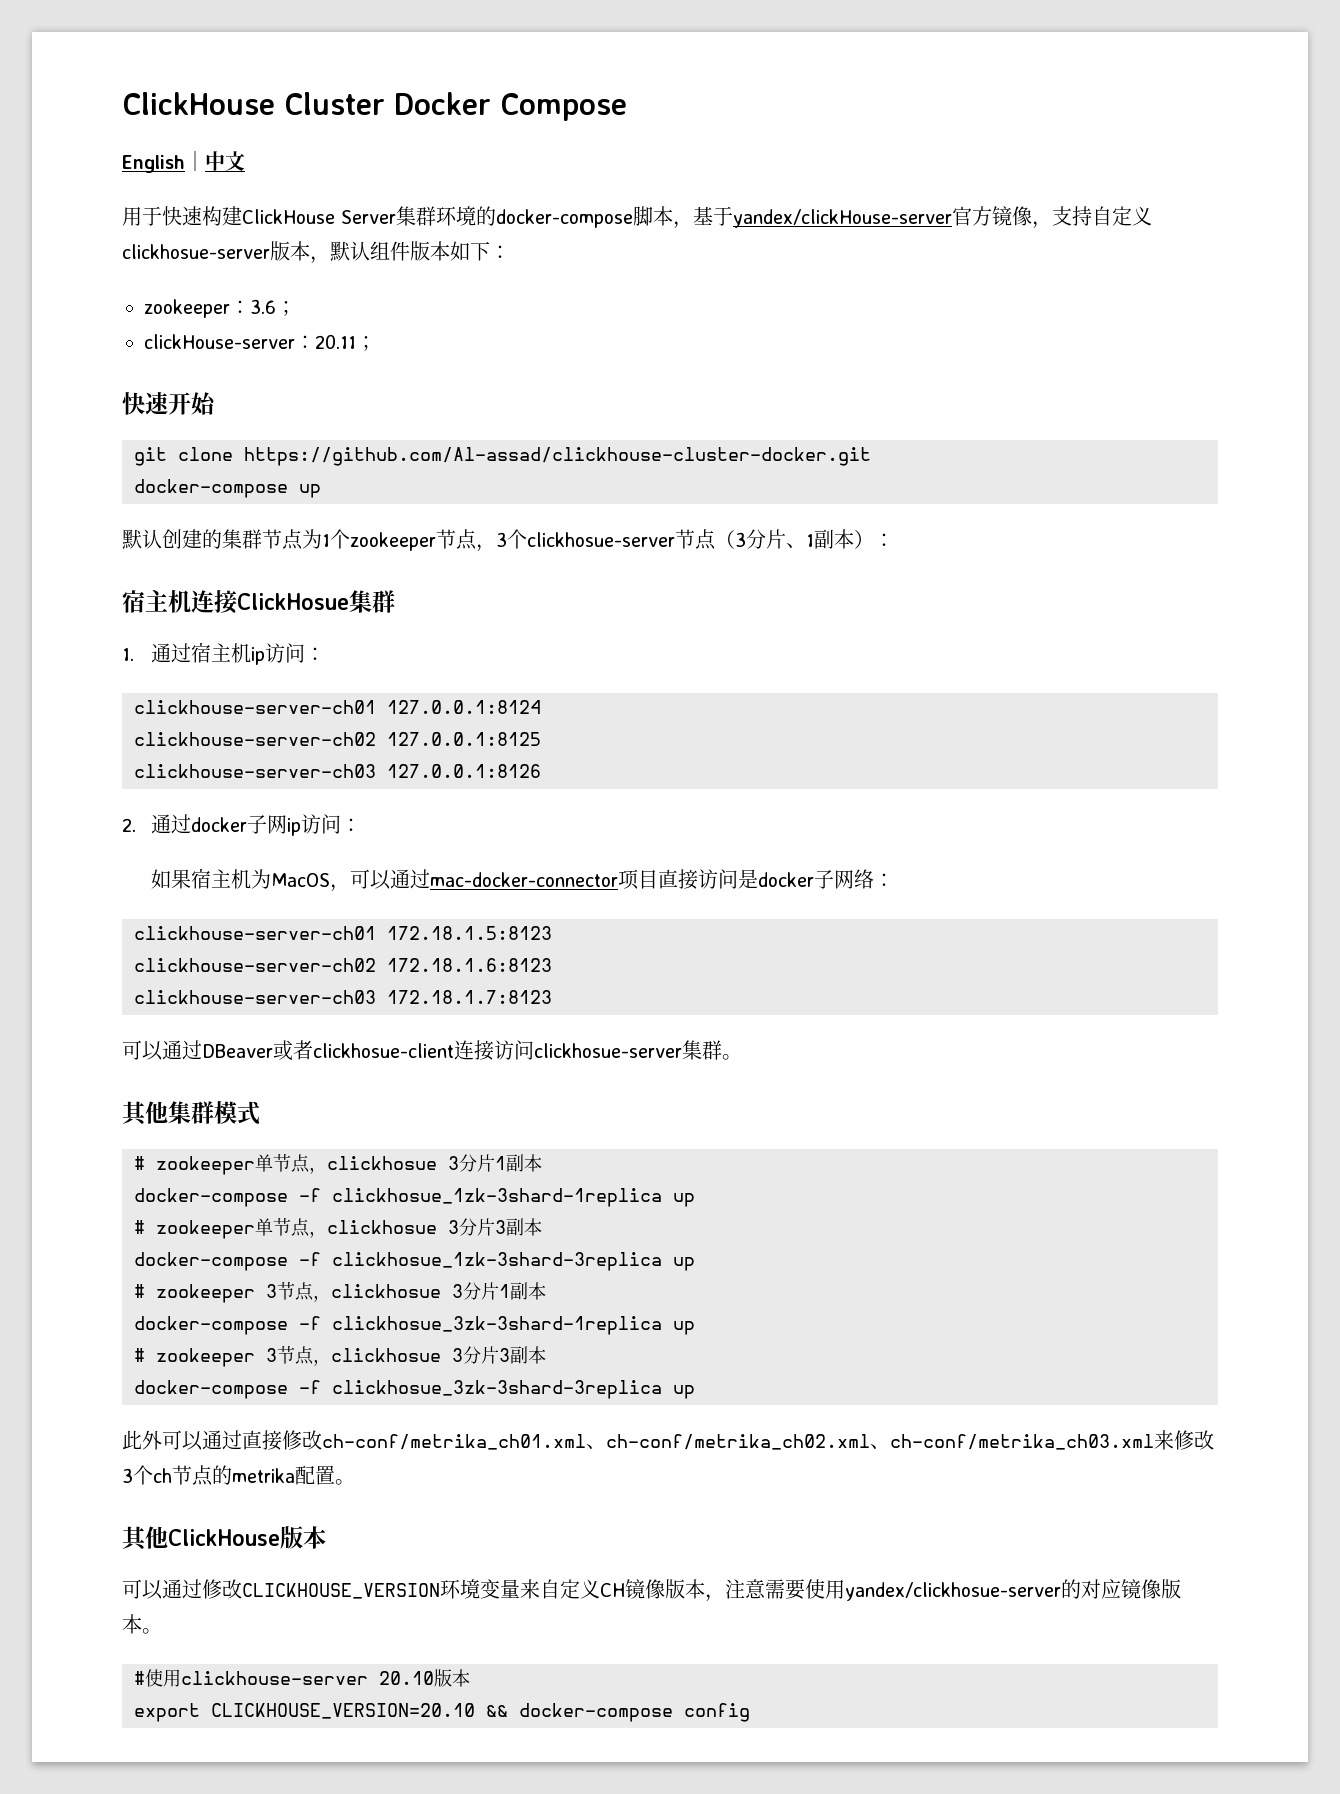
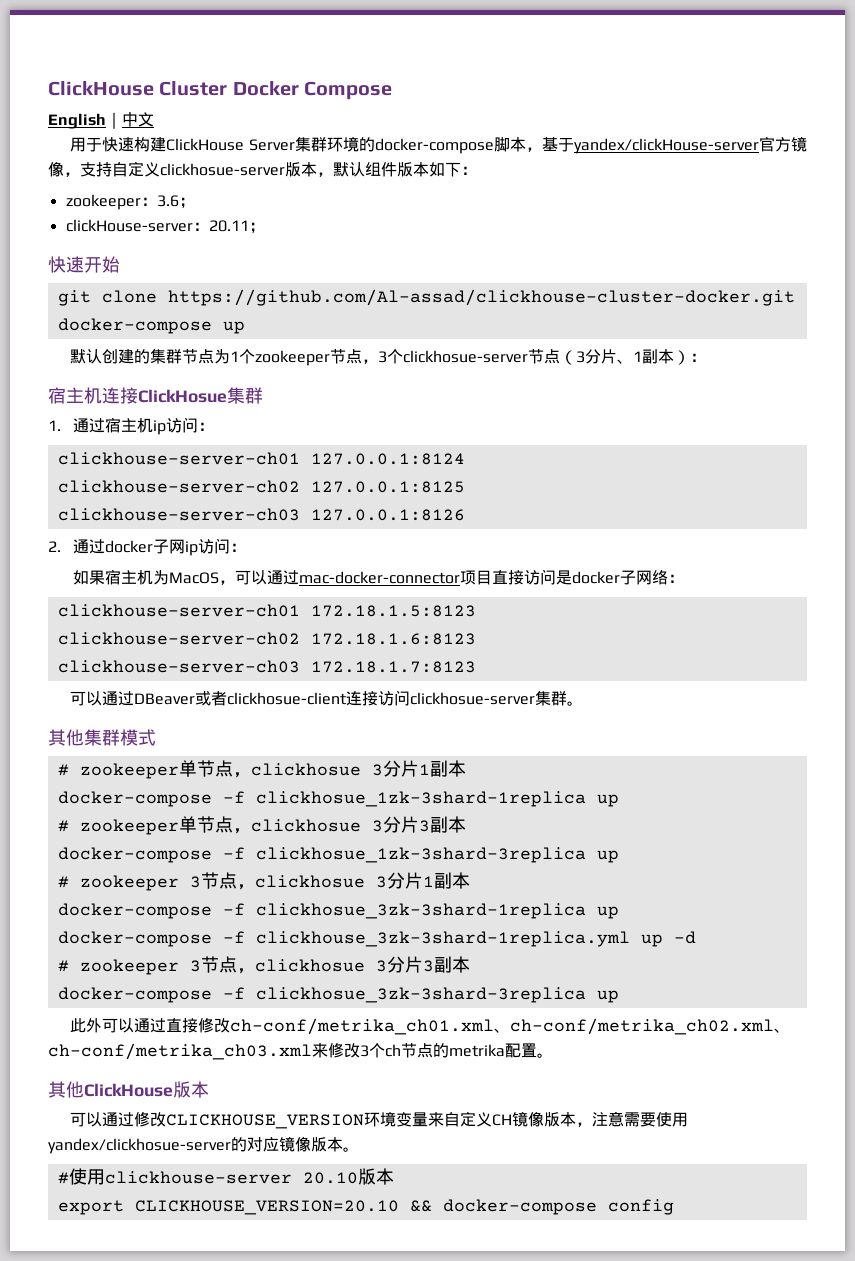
+ docker-compose -f clickhouse_3zk-3shard-1replica.yml up -d

